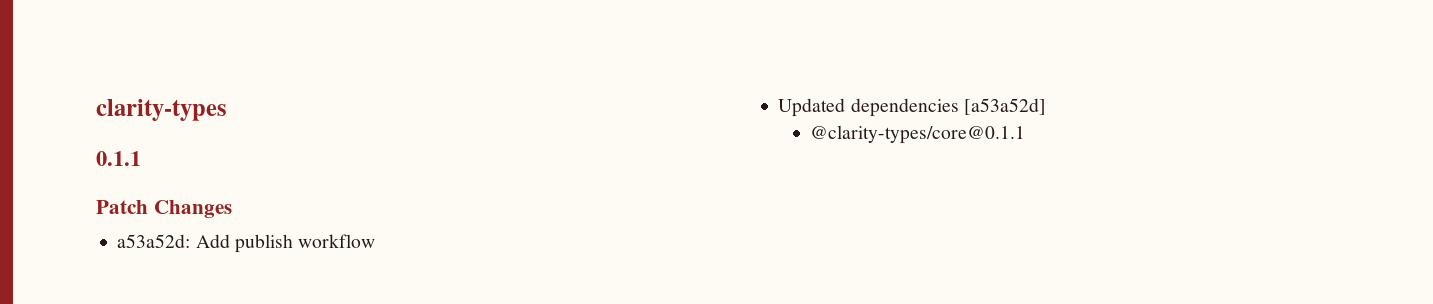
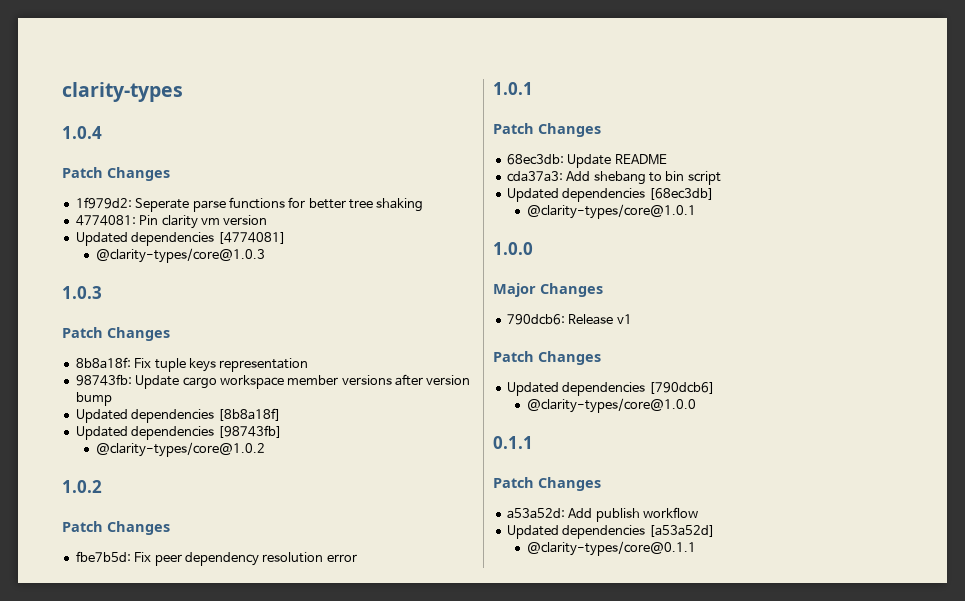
+ 1.0.4
+ Patch Changes
+ 1f979d2: Seperate parse functions for better tree shaking
+ 4774081: Pin clarity vm version
+ Updated dependencies [4774081]
+ @clarity-types/core@1.0.3
+ 1.0.3
+ Patch Changes
+ 8b8a18f: Fix tuple keys representation
+ 98743fb: Update cargo workspace member versions after version bump
+ Updated dependencies [8b8a18f]
+ Updated dependencies [98743fb]
+ @clarity-types/core@1.0.2
+ 1.0.2
+ Patch Changes
+ fbe7b5d: Fix peer dependency resolution error
+ 1.0.1
+ Patch Changes
+ 68ec3db: Update README
+ cda37a3: Add shebang to bin script
+ Updated dependencies [68ec3db]
+ @clarity-types/core@1.0.1
+ 1.0.0
+ Major Changes
+ 790dcb6: Release v1
+ Patch Changes
+ Updated dependencies [790dcb6]
+ @clarity-types/core@1.0.0

